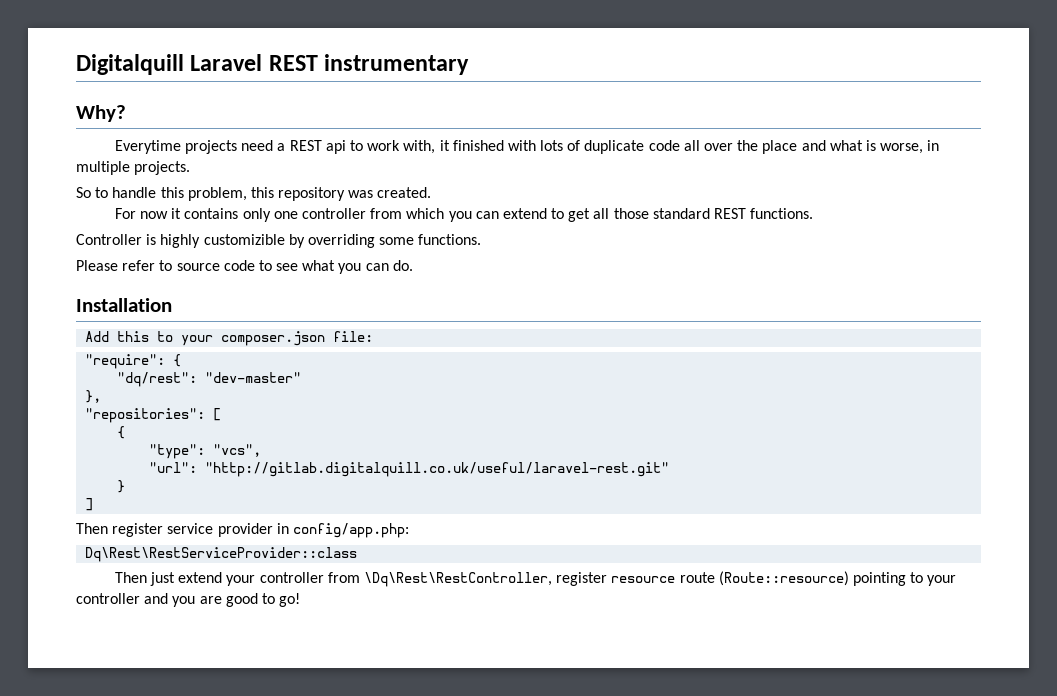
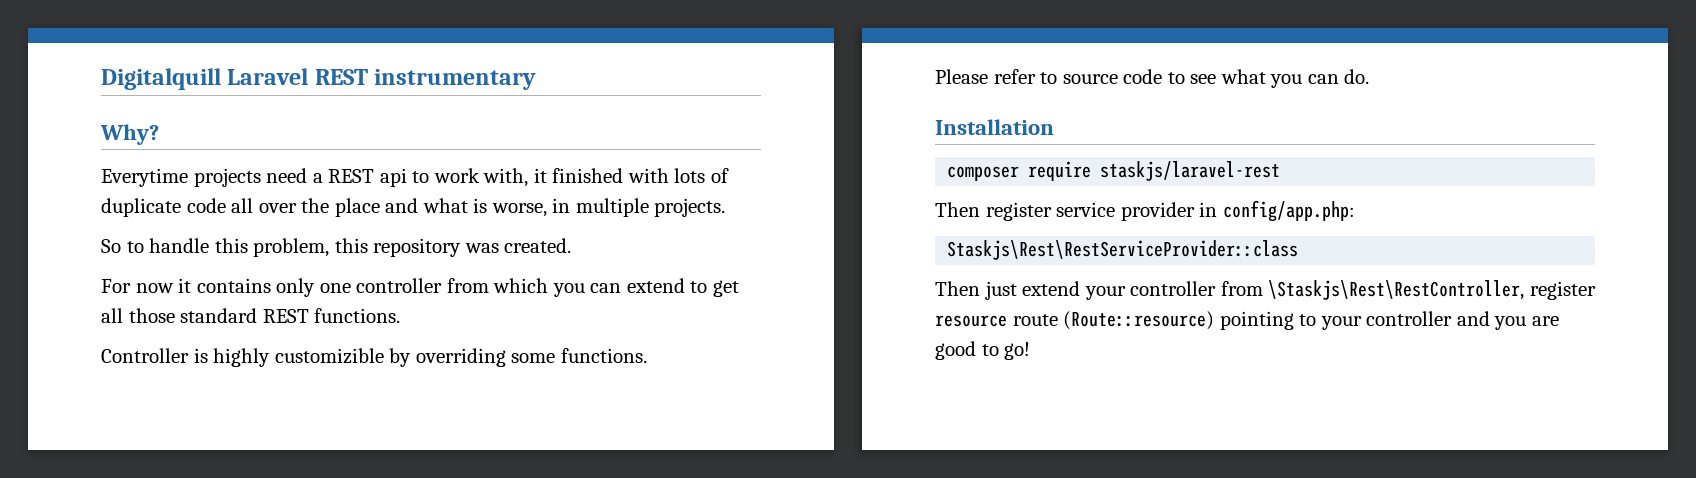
- Add this to your composer.json file:
- "require": {
- "dq/rest": "dev-master"
- },
- "repositories": [
- {
- "type": "vcs",
- "url": "http://gitlab.digitalquill.co.uk/useful/laravel-rest.git"
- }
- ]
+ composer require staskjs/laravel-rest
- Dq\Rest\RestServiceProvider::class
+ Staskjs\Rest\RestServiceProvider::class
- Then just extend your controller from \Dq\Rest\RestController, register resource route (Route::resource) pointing to your controller and you are good to go!
+ Then just extend your controller from \Staskjs\Rest\RestController, register resource route (Route::resource) pointing to your controller and you are good to go!

